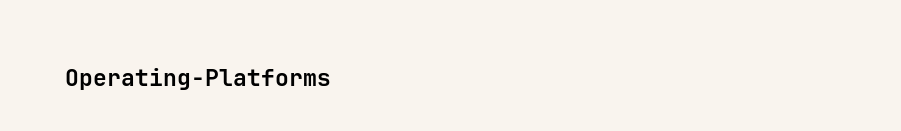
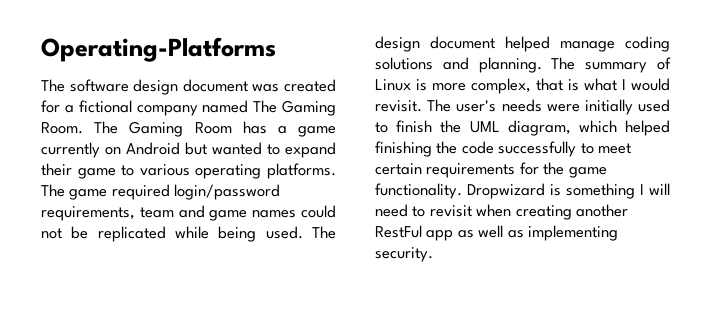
+ The software design document was created for a fictional company named The Gaming Room. The Gaming Room has a game currently on Android but wanted to expand their game to various operating platforms. The game required login/password requirements, team and game names could not be replicated while being used. The design document helped manage coding solutions and planning. The summary of Linux is more complex, that is what I would revisit. The user's needs were initially used to finish the UML diagram, which helped finishing the code successfully to meet certain requirements for the game functionality. Dropwizard is something I will need to revisit when creating another RestFul app as well as implementing security.

